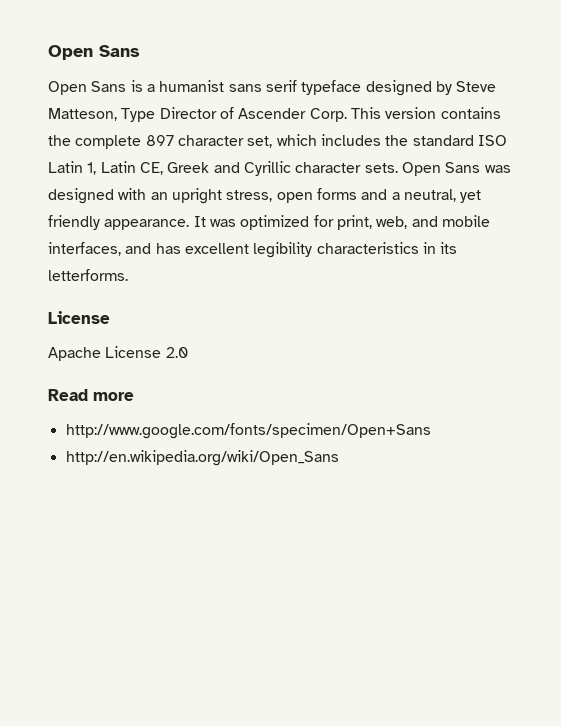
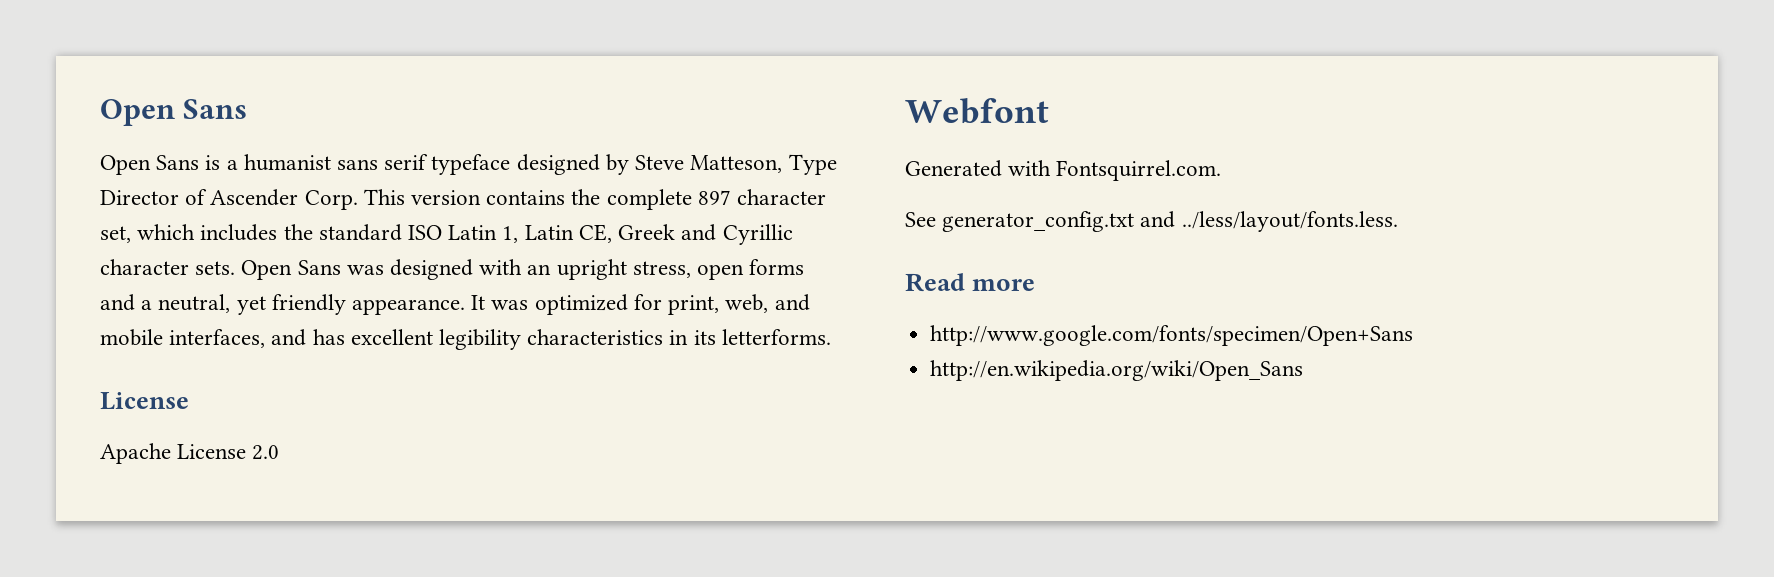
+ Webfont
+ Generated with Fontsquirrel.com.
+ See generator_config.txt and ../less/layout/fonts.less.

